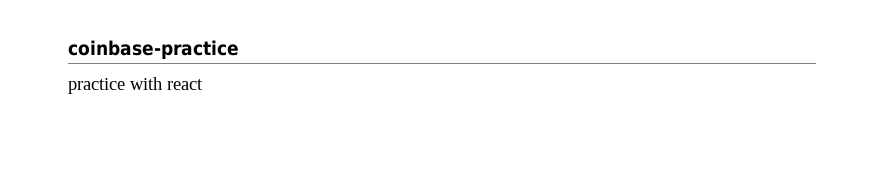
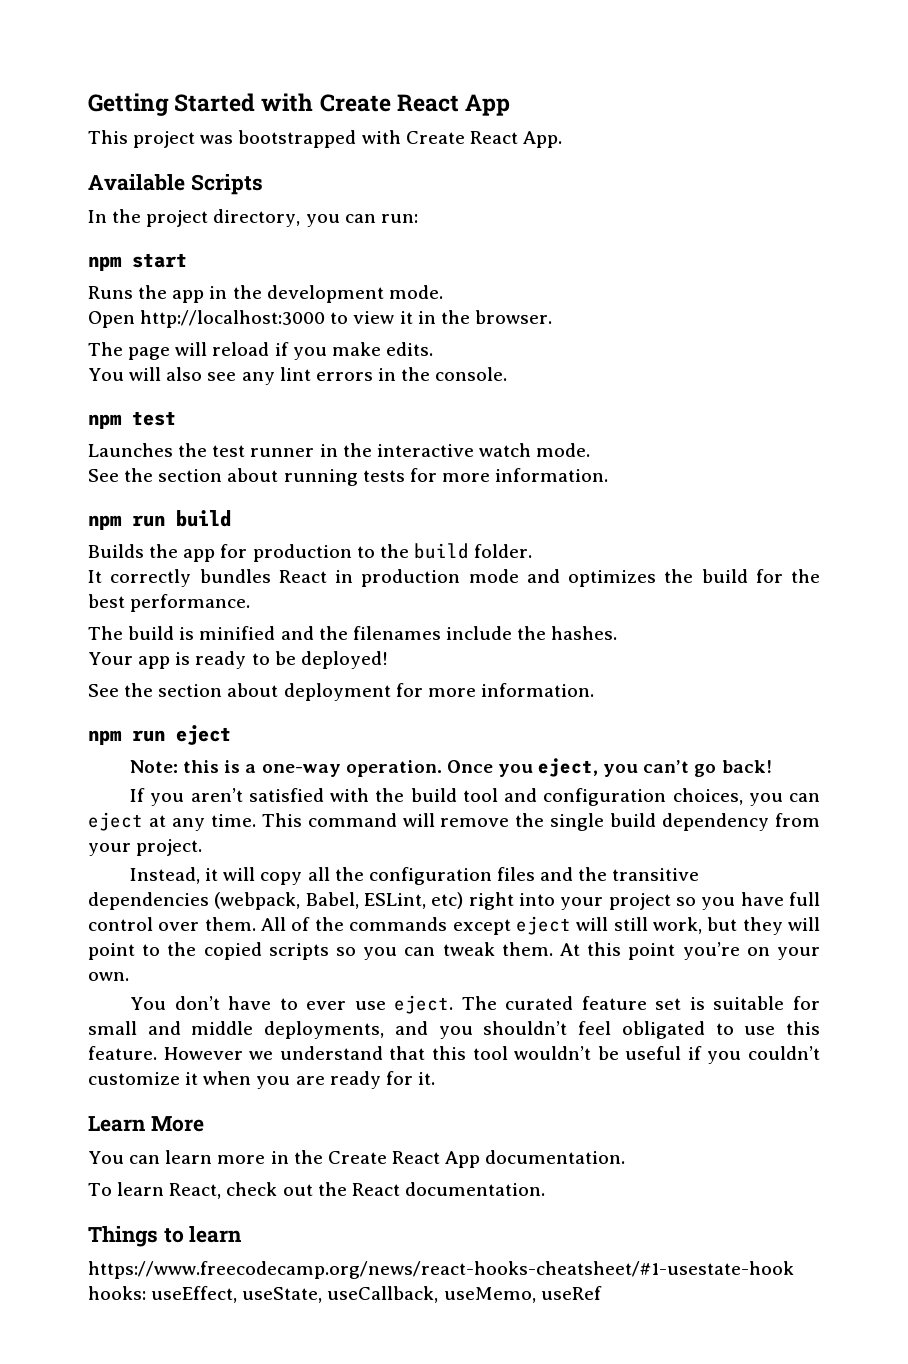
- coinbase-practice
- practice with react
+ Getting Started with Create React App
+ This project was bootstrapped with Create React App.
+ Available Scripts
+ In the project directory, you can run:
+ npm start
+ Runs the app in the development mode.
+ Open http://localhost:3000 to view it in the browser.
+ The page will reload if you make edits.
+ You will also see any lint errors in the console.
+ npm test
+ Launches the test runner in the interactive watch mode.
+ See the section about running tests for more information.
+ npm run build
+ Builds the app for production to the build folder.
+ It correctly bundles React in production mode and optimizes the build for the best performance.
+ The build is minified and the filenames include the hashes.
+ Your app is ready to be deployed!
+ See the section about deployment for more information.
+ npm run eject
+ Note: this is a one-way operation. Once you eject, you can’t go back!
+ If you aren’t satisfied with the build tool and configuration choices, you can eject at any time. This command will remove the single build dependency from your project.
+ Instead, it will copy all the configuration files and the transitive dependencies (webpack, Babel, ESLint, etc) right into your project so you have full control over them. All of the commands except eject will still work, but they will point to the copied scripts so you can tweak them. At this point you’re on your own.
+ You don’t have to ever use eject. The curated feature set is suitable for small and middle deployments, and you shouldn’t feel obligated to use this feature. However we understand that this tool wouldn’t be useful if you couldn’t customize it when you are ready for it.
+ Learn More
+ You can learn more in the Create React App documentation.
+ To learn React, check out the React documentation.
+ Things to learn
+ https://www.freecodecamp.org/news/react-hooks-cheatsheet/#1-usestate-hook hooks: useEffect, useState, useCallback, useMemo, useRef

